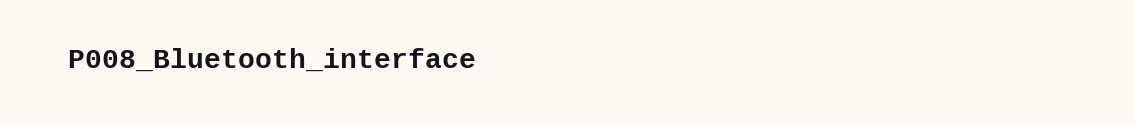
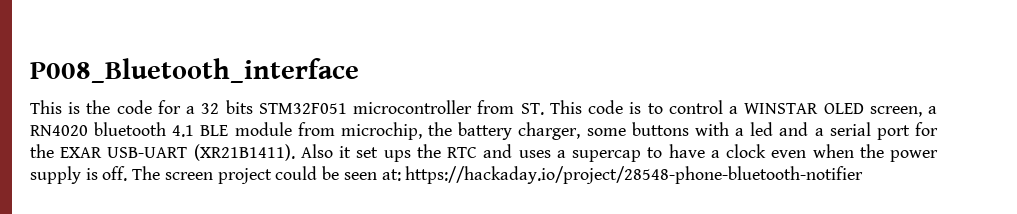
+ This is the code for a 32 bits STM32F051 microcontroller from ST. This code is to control a WINSTAR OLED screen, a RN4020 bluetooth 4.1 BLE module from microchip, the battery charger, some buttons with a led and a serial port for the EXAR USB-UART (XR21B1411). Also it set ups the RTC and uses a supercap to have a clock even when the power supply is off. The screen project could be seen at: https://hackaday.io/project/28548-phone-bluetooth-notifier

